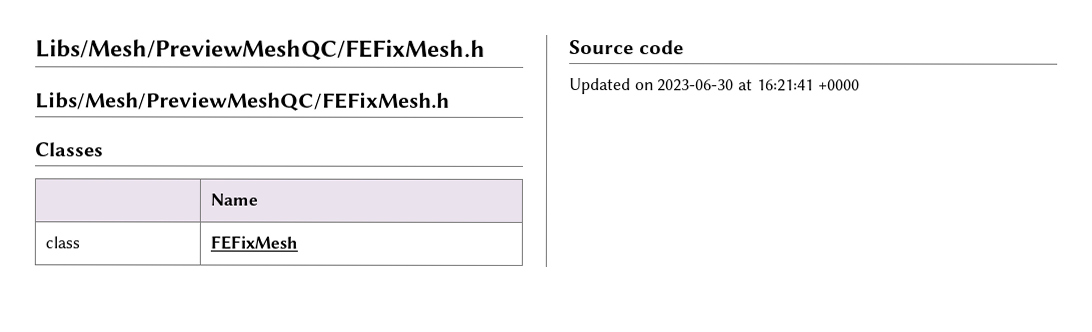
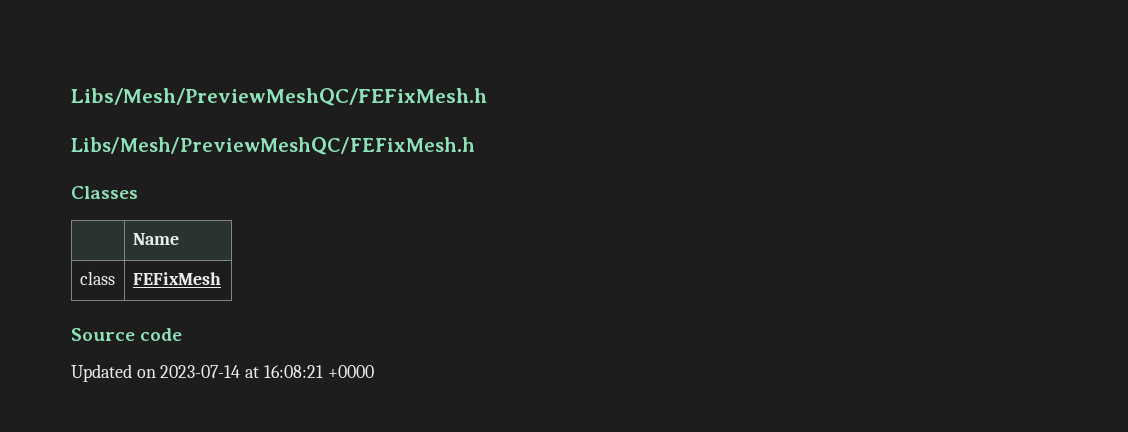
- Updated on 2023-06-30 at 16:21:41 +0000
+ Updated on 2023-07-14 at 16:08:21 +0000

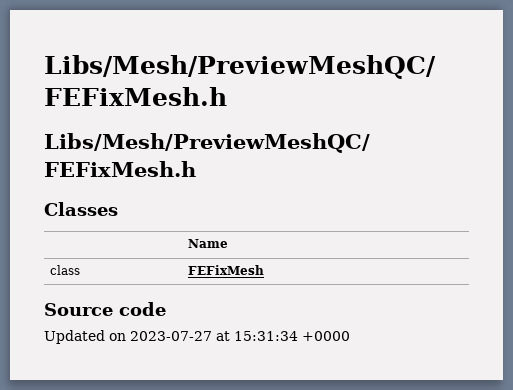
- Updated on 2023-07-14 at 16:08:21 +0000
+ Updated on 2023-07-27 at 15:31:34 +0000

